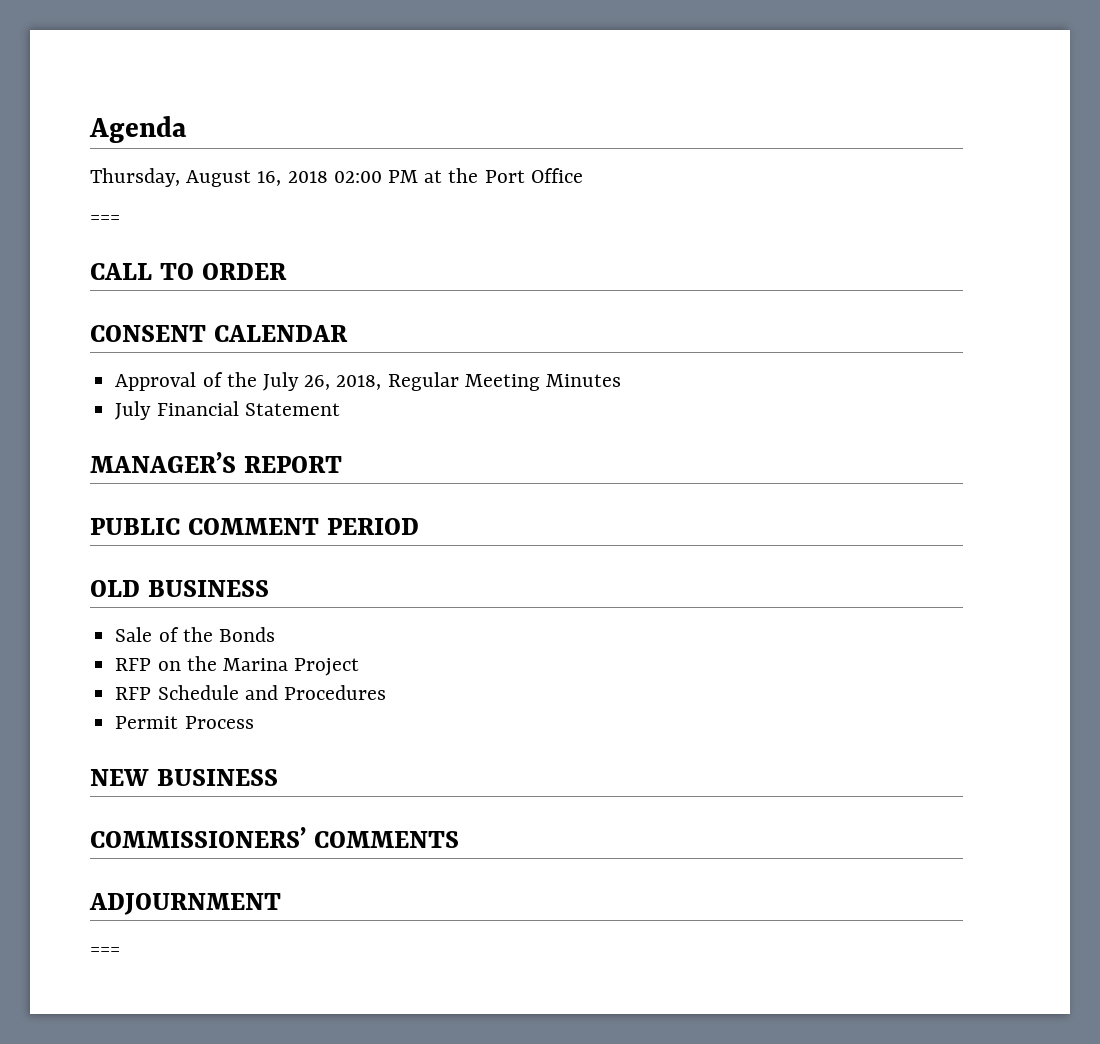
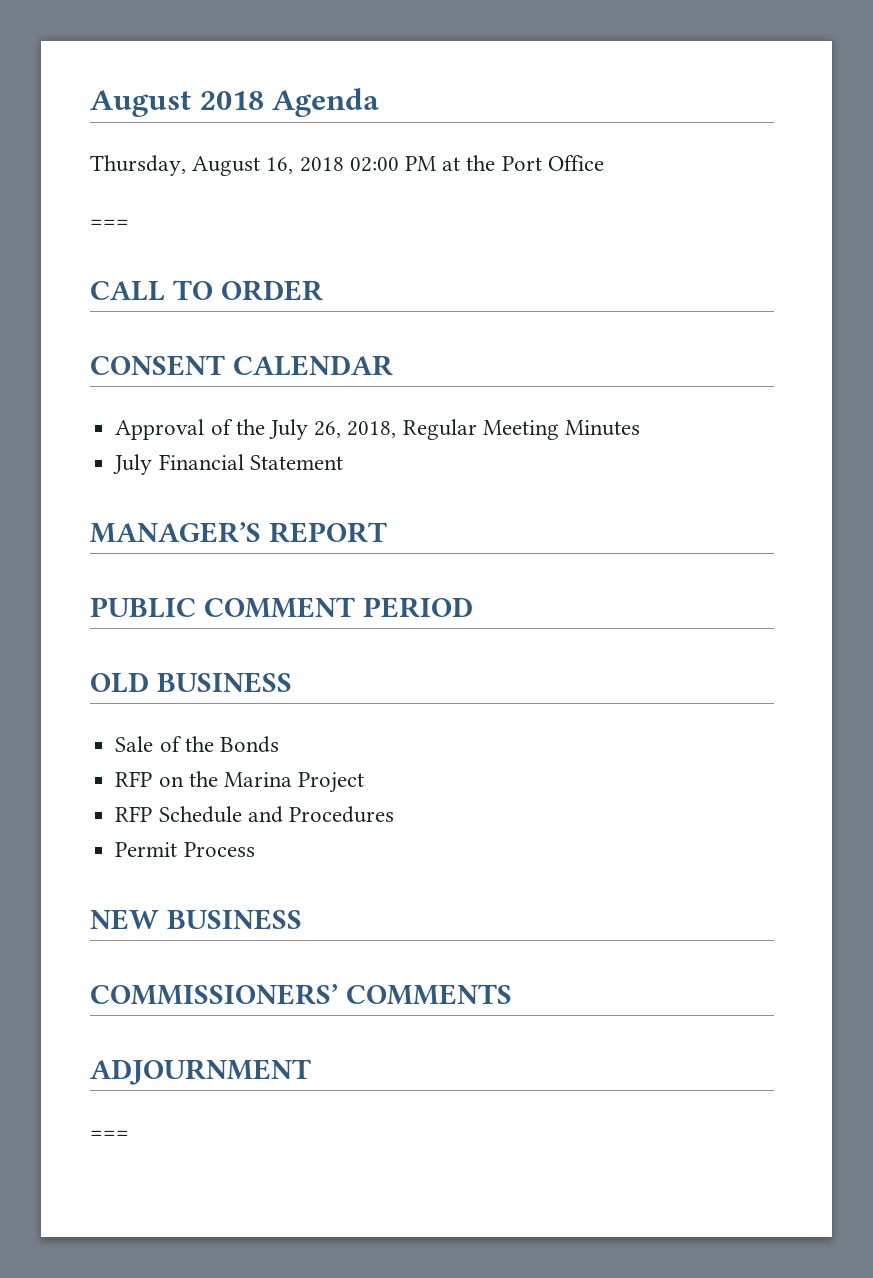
- Agenda
+ August 2018 Agenda

